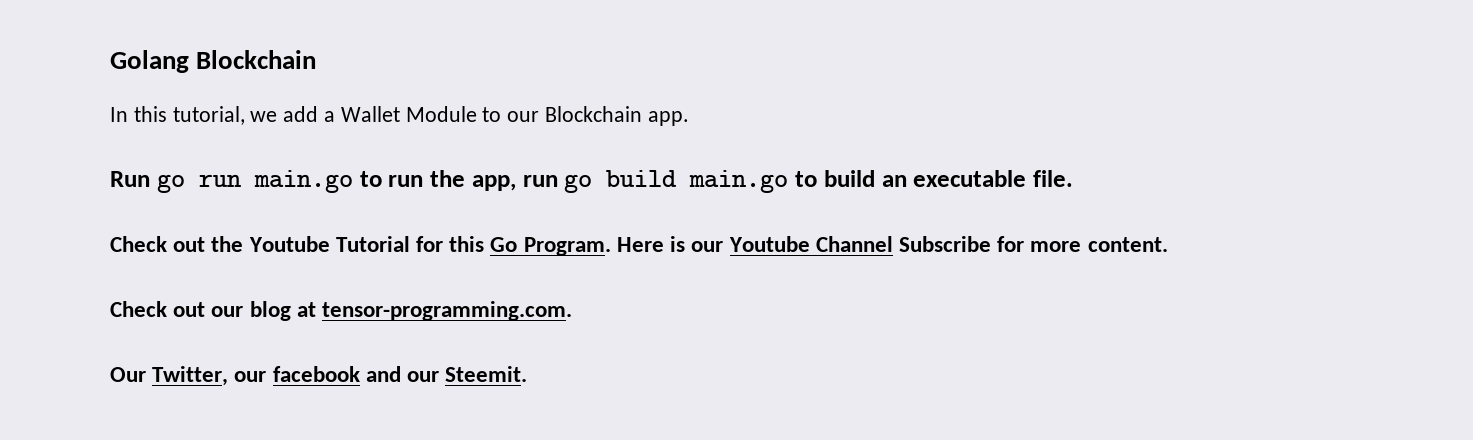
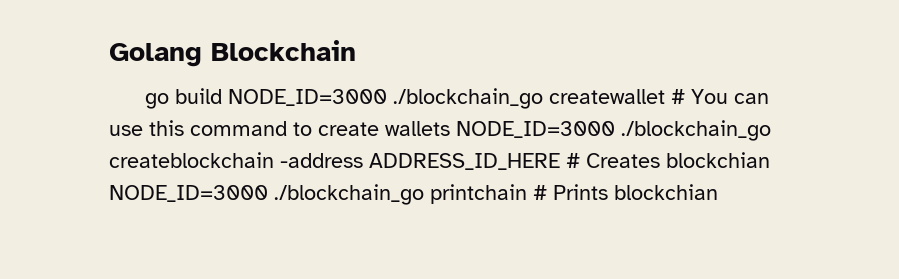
- In this tutorial, we add a Wallet Module to our Blockchain app.
- Run go run main.go to run the app, run go build main.go to build an executable file.
- Check out the Youtube Tutorial for this Go Program. Here is our Youtube Channel Subscribe for more content.
- Check out our blog at tensor-programming.com.
- Our Twitter, our facebook and our Steemit.
+ go build NODE_ID=3000 ./blockchain_go createwallet # You can use this command to create wallets NODE_ID=3000 ./blockchain_go createblockchain -address ADDRESS_ID_HERE # Creates blockchian NODE_ID=3000 ./blockchain_go printchain # Prints blockchian

